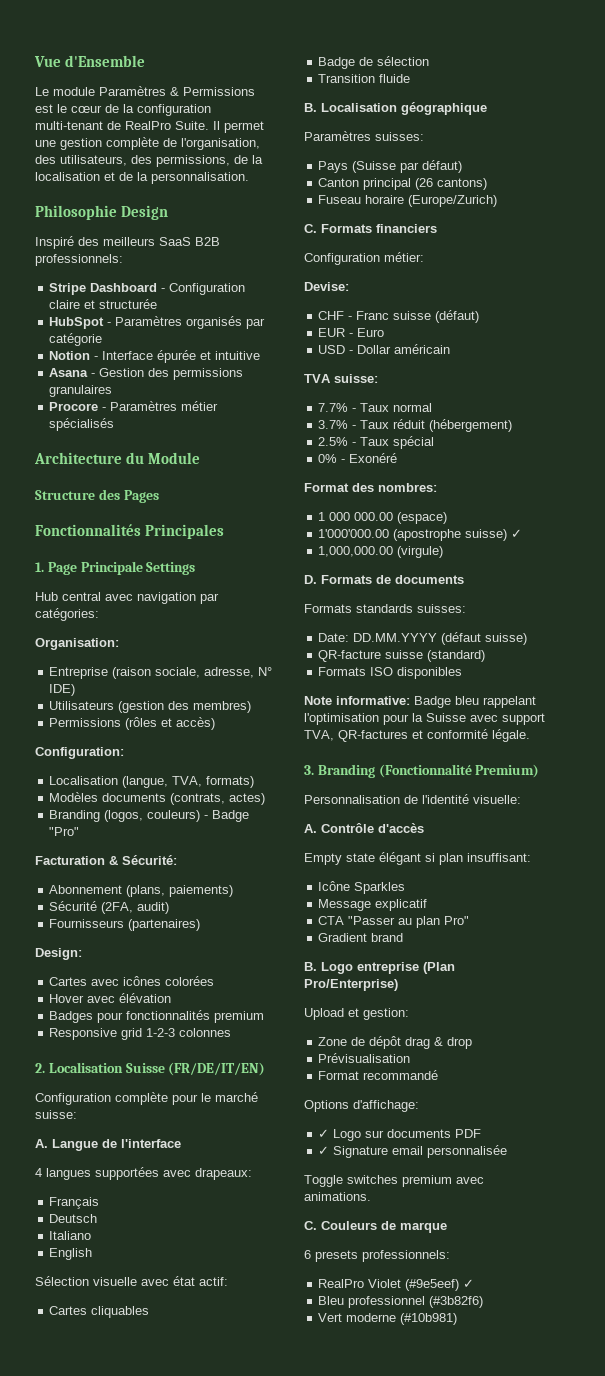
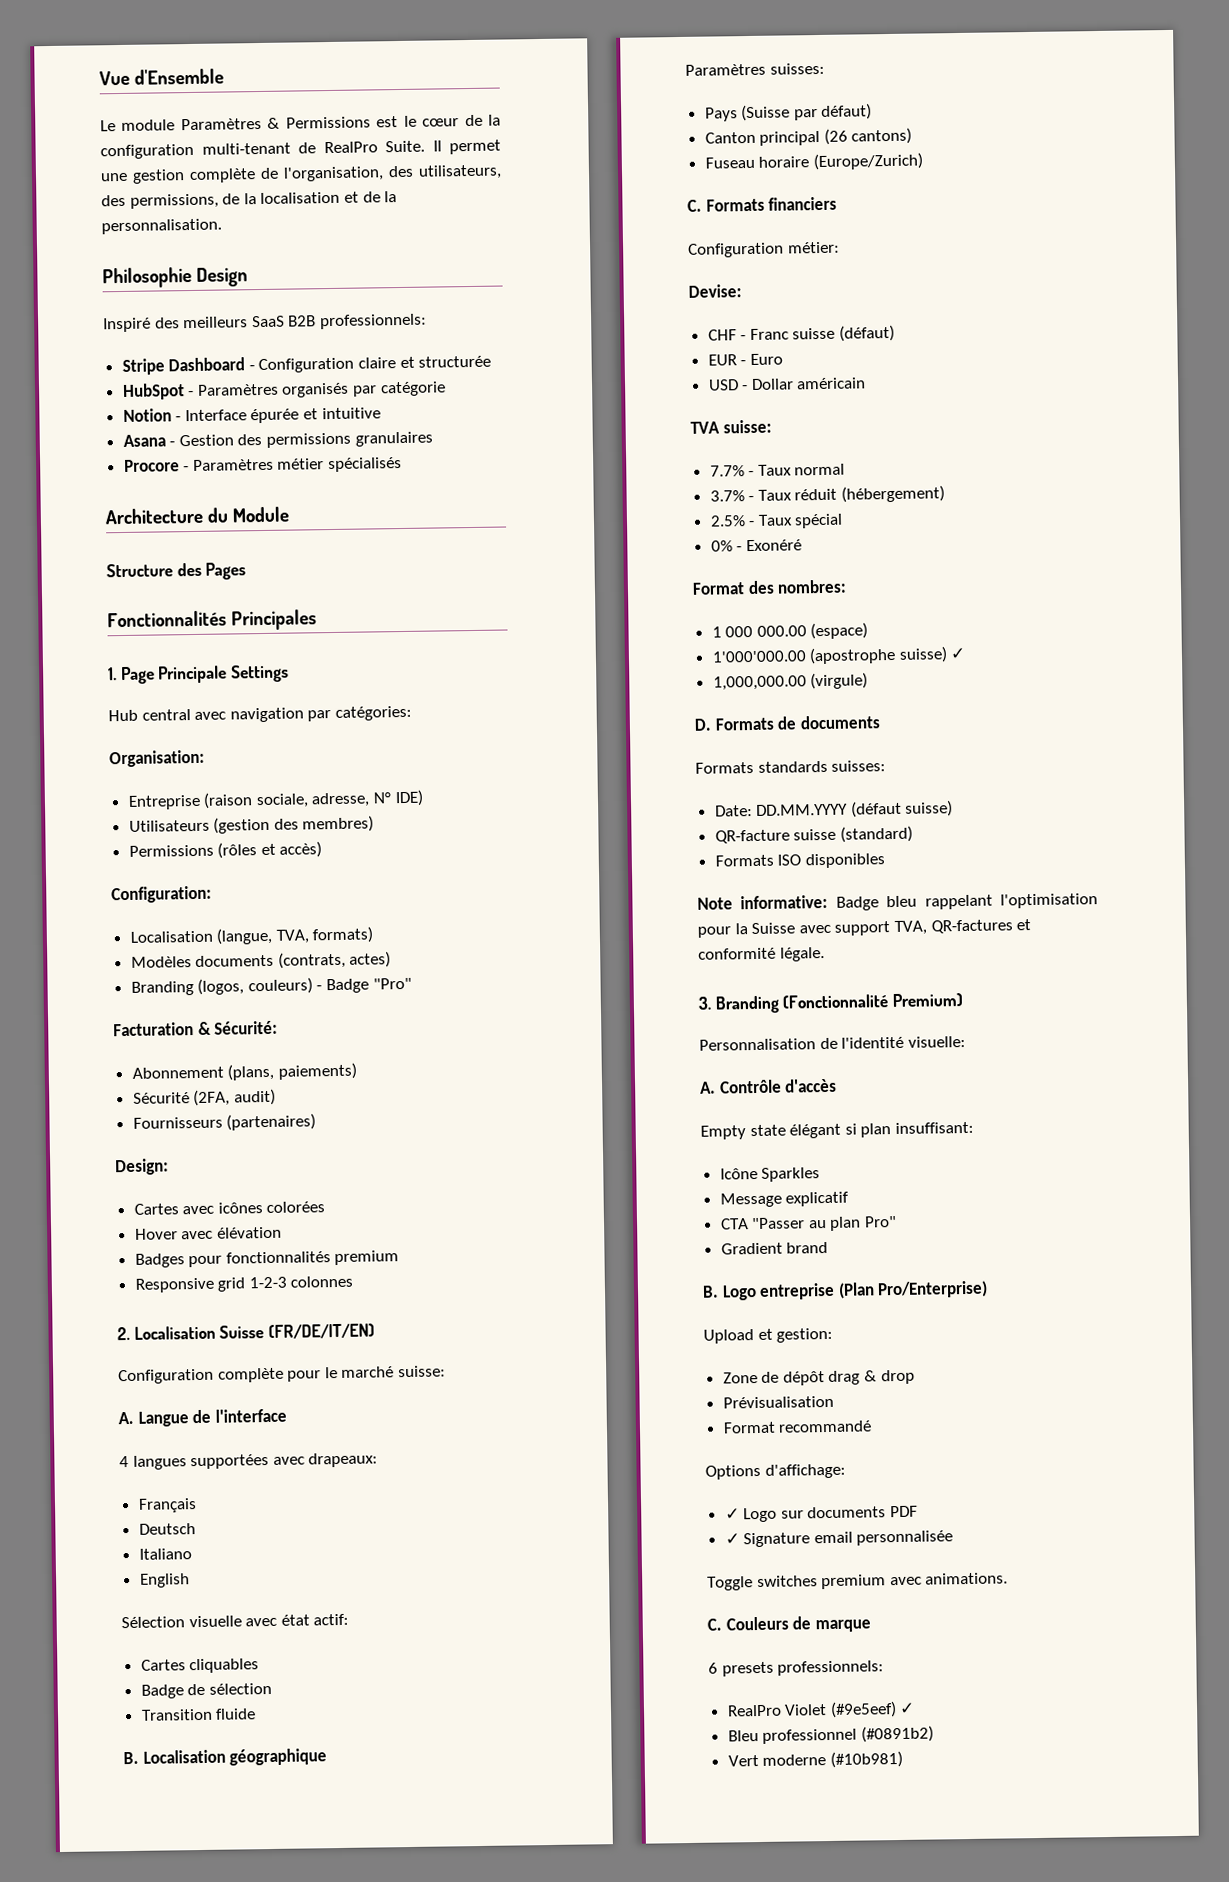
- Bleu professionnel (#3b82f6)
+ Bleu professionnel (#0891b2)

